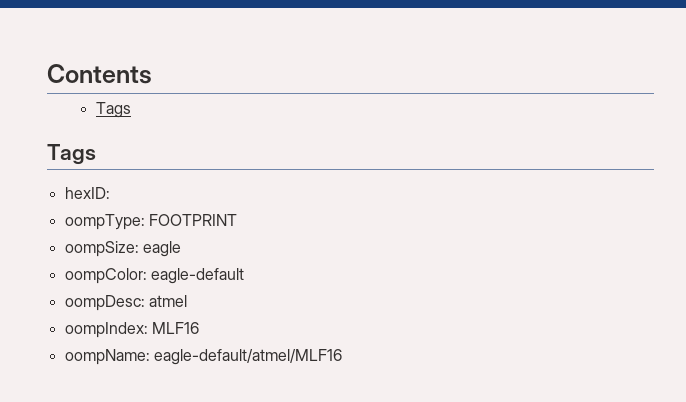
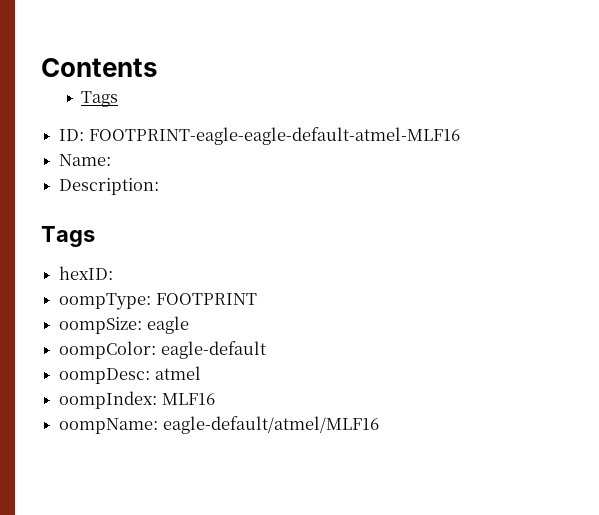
+ ID: FOOTPRINT-eagle-eagle-default-atmel-MLF16
+ Name:
+ Description:

